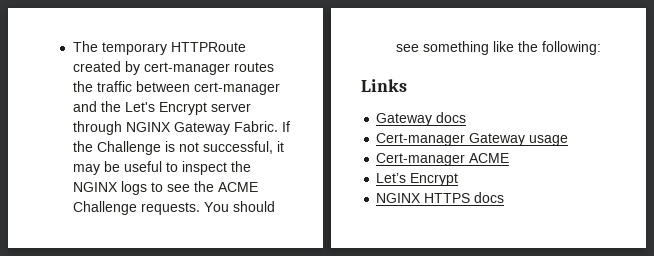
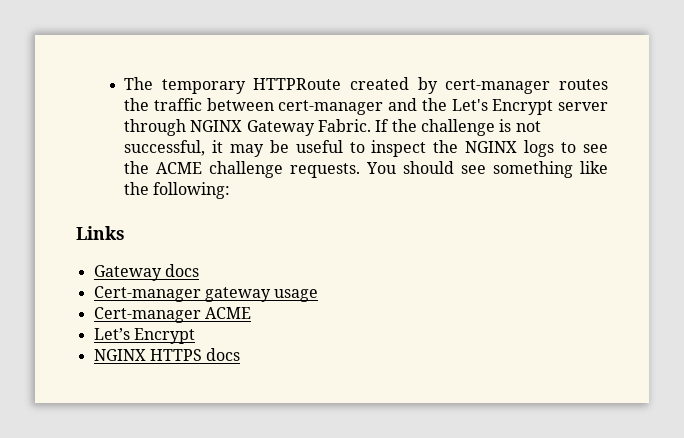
- If the Challenge is not successful, it may be useful to inspect the NGINX logs to see the ACME Challenge requests.
+ If the challenge is not successful, it may be useful to inspect the NGINX logs to see the ACME challenge requests.
- Cert-manager Gateway usage
+ Cert-manager gateway usage

